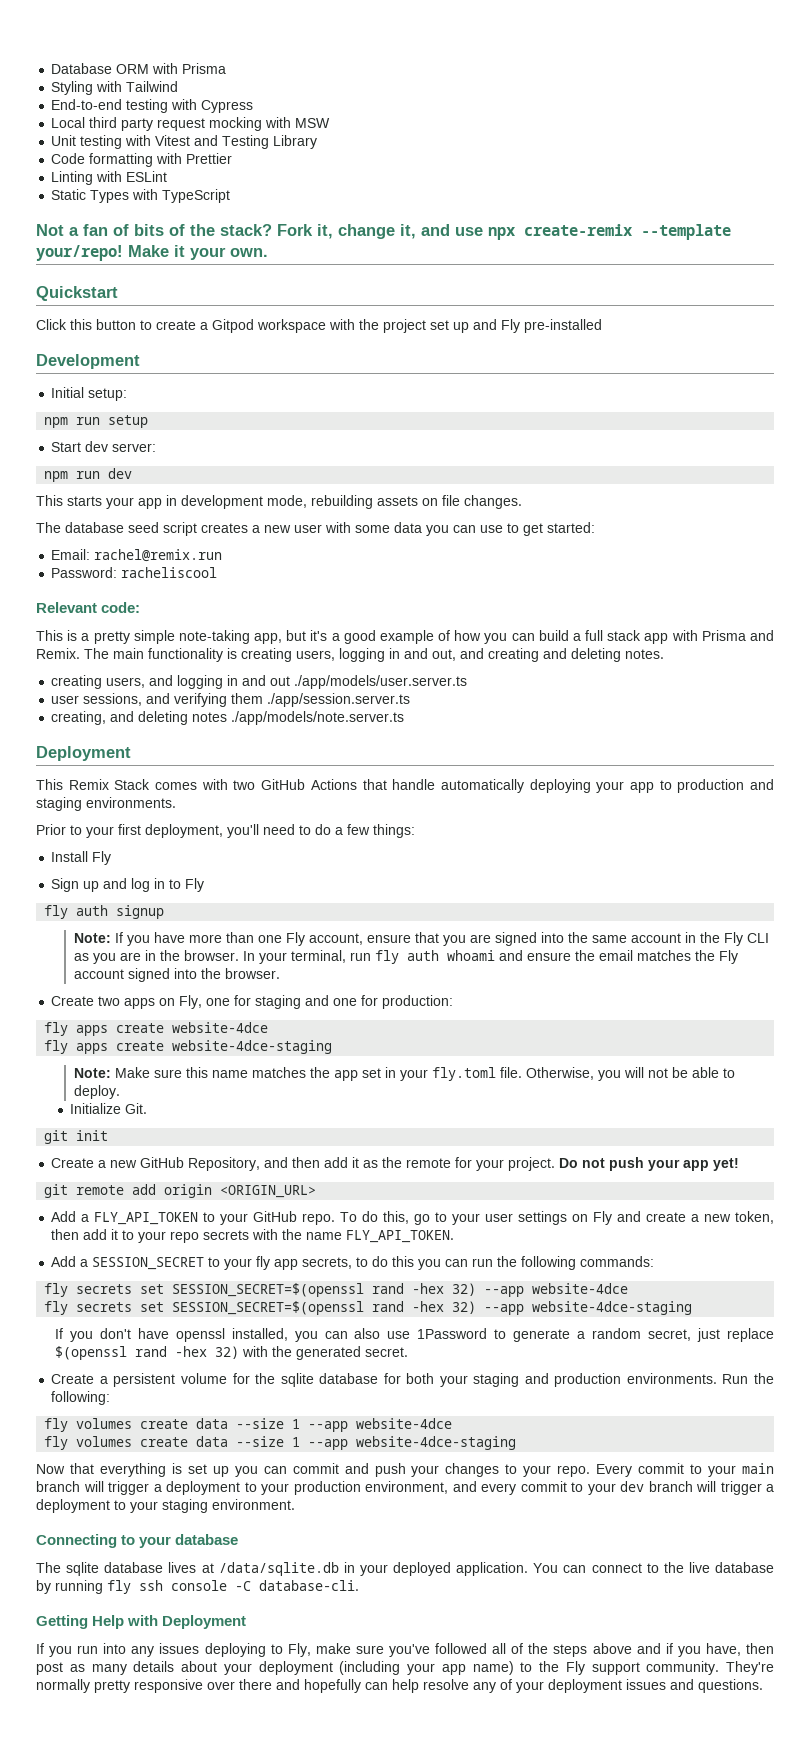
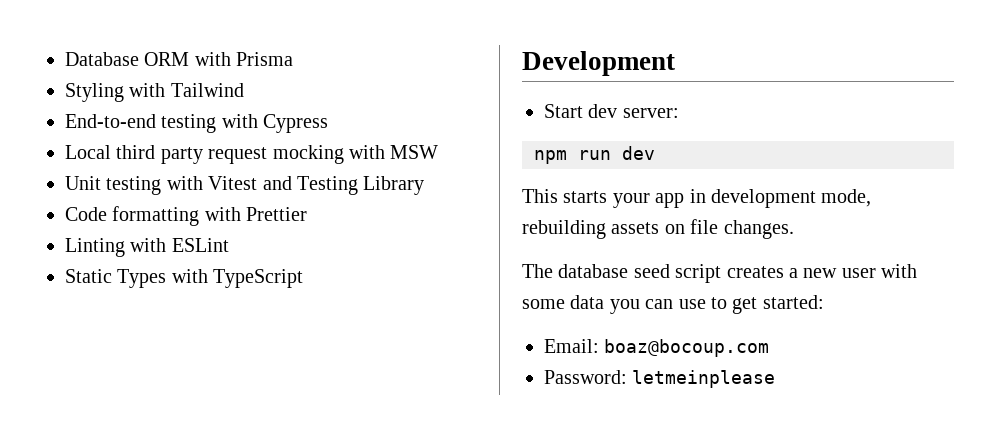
- Not a fan of bits of the stack? Fork it, change it, and use npx create-remix --template your/repo! Make it your own.
- Quickstart
- Click this button to create a Gitpod workspace with the project set up and Fly pre-installed
  Development
- Initial setup:
- npm run setup
- Email: rachel@remix.run
+ Email: boaz@bocoup.com
- Password: racheliscool
- Relevant code:
- This is a pretty simple note-taking app, but it's a good example of how you can build a full stack app with Prisma and Remix. The main functionality is creating users, logging in and out, and creating and deleting notes.
- creating users, and logging in and out ./app/models/user.server.ts
- user sessions, and verifying them ./app/session.server.ts
- creating, and deleting notes ./app/models/note.server.ts
- Deployment
- This Remix Stack comes with two GitHub Actions that handle automatically deploying your app to production and staging environments.
- Prior to your first deployment, you'll need to do a few things:
- Install Fly
- Sign up and log in to Fly
- fly auth signup
- Note: If you have more than one Fly account, ensure that you are signed into the same account in the Fly CLI as you are in the browser. In your terminal, run fly auth whoami and ensure the email matches the Fly account signed into the browser.
- Create two apps on Fly, one for staging and one for production:
- fly apps create website-4dce
- fly apps create website-4dce-staging
- Note: Make sure this name matches the app set in your fly.toml file. Otherwise, you will not be able to deploy.
- Initialize Git.
- git init
- Create a new GitHub Repository, and then add it as the remote for your project. Do not push your app yet!
- git remote add origin <ORIGIN_URL>
- Add a FLY_API_TOKEN to your GitHub repo. To do this, go to your user settings on Fly and create a new token, then add it to your repo secrets with the name FLY_API_TOKEN.
- Add a SESSION_SECRET to your fly app secrets, to do this you can run the following commands:
- fly secrets set SESSION_SECRET=$(openssl rand -hex 32) --app website-4dce
- fly secrets set SESSION_SECRET=$(openssl rand -hex 32) --app website-4dce-staging
- If you don't have openssl installed, you can also use 1Password to generate a random secret, just replace $(openssl rand -hex 32) with the generated secret.
- Create a persistent volume for the sqlite database for both your staging and production environments. Run the following:
- fly volumes create data --size 1 --app website-4dce
- fly volumes create data --size 1 --app website-4dce-staging
- Now that everything is set up you can commit and push your changes to your repo. Every commit to your main branch will trigger a deployment to your production environment, and every commit to your dev branch will trigger a deployment to your staging environment.
- Connecting to your database
- The sqlite database lives at /data/sqlite.db in your deployed application. You can connect to the live database by running fly ssh console -C database-cli.
- Getting Help with Deployment
- If you run into any issues deploying to Fly, make sure you've followed all of the steps above and if you have, then post as many details about your deployment (including your app name) to the Fly support community. They're normally pretty responsive over there and hopefully can help resolve any of your deployment issues and questions.
+ Password: letmeinplease

